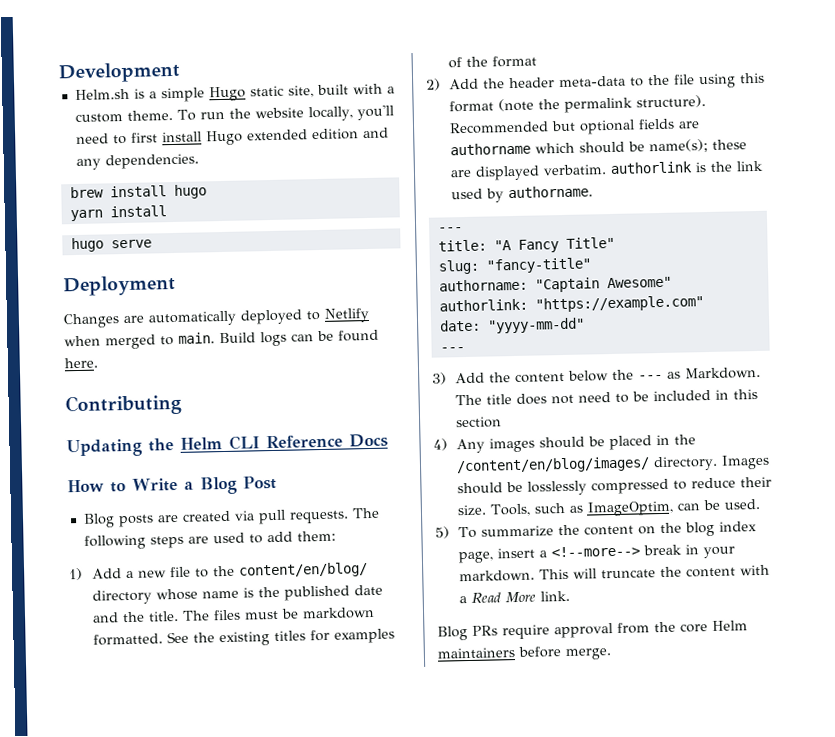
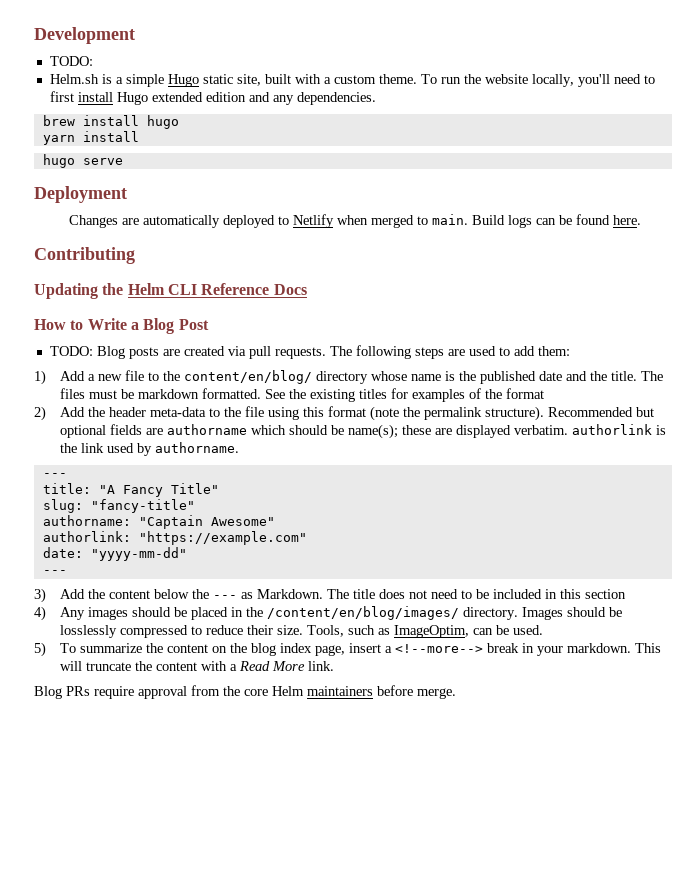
  Development
+ TODO:
- Blog posts are created via pull requests.
+ TODO: Blog posts are created via pull requests.

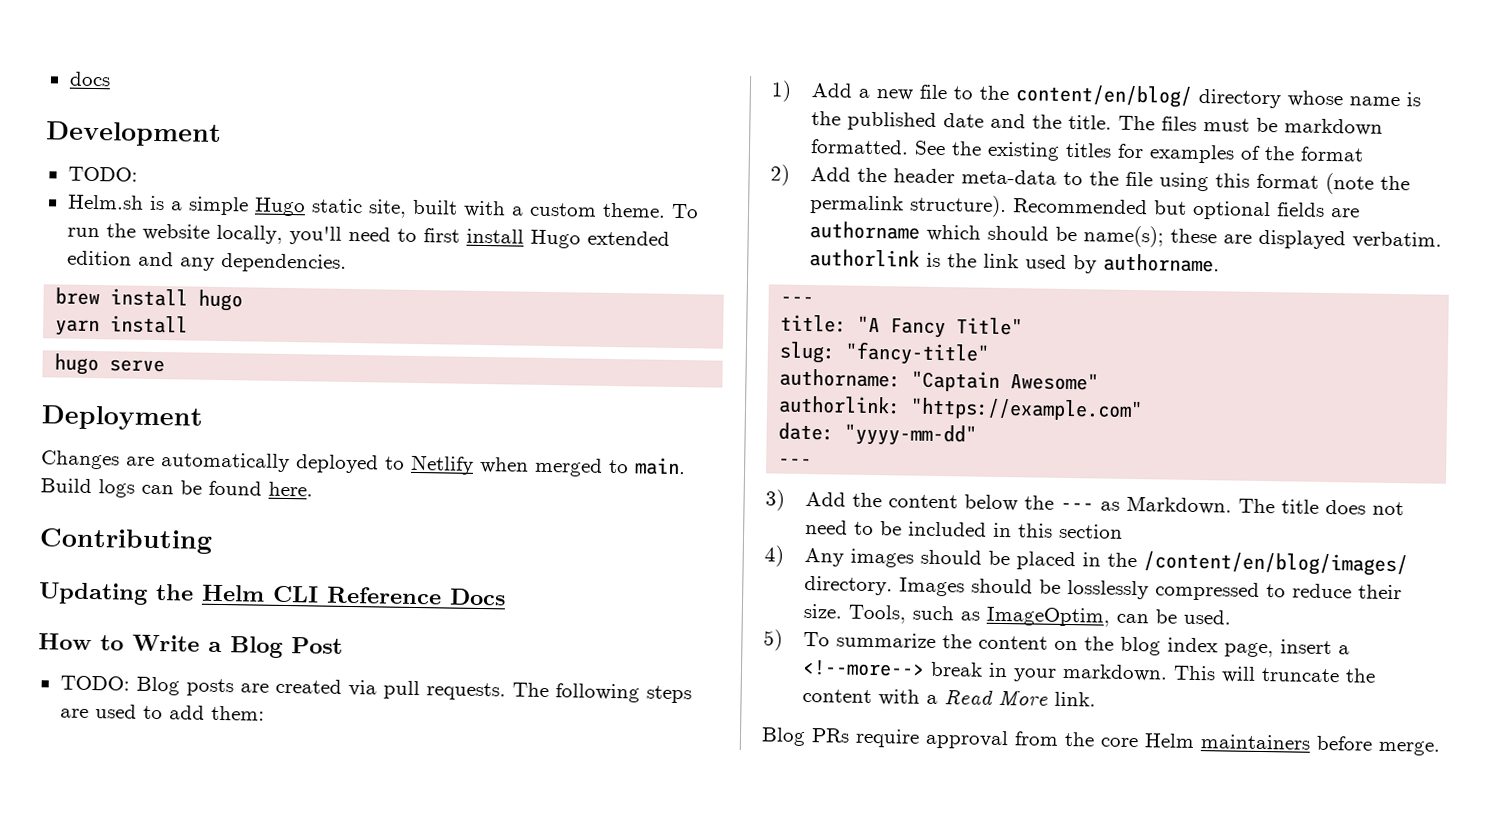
+ docs

